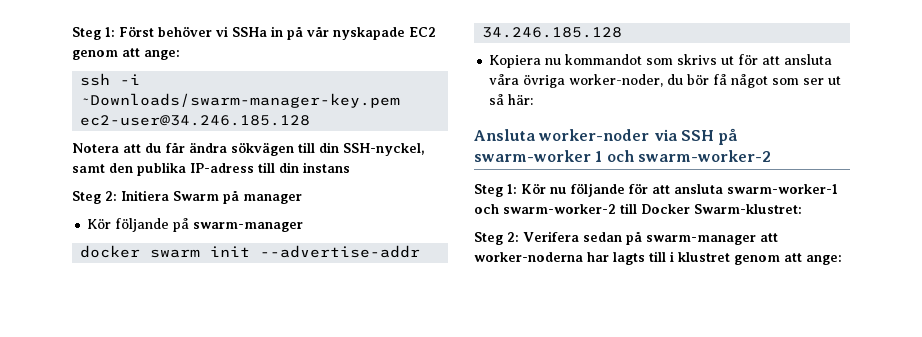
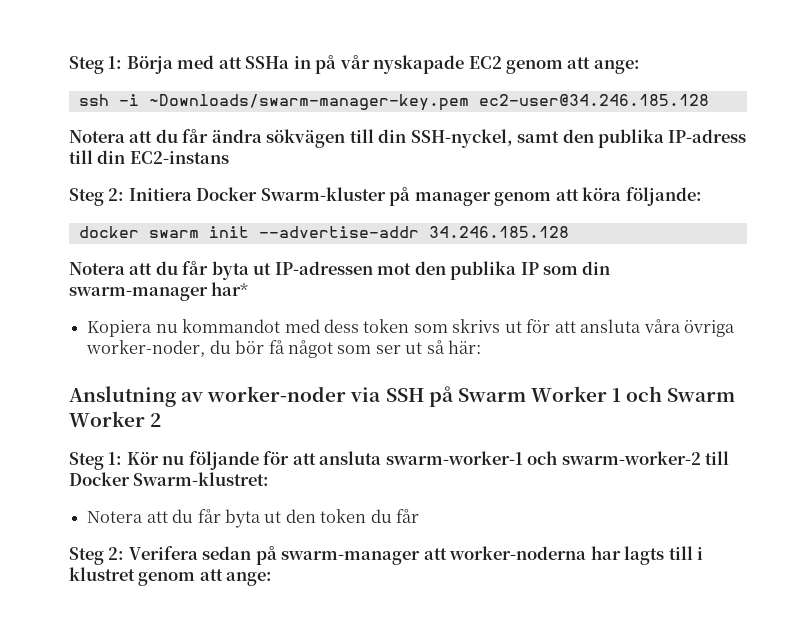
- Steg 1: Först behöver vi SSHa in på vår nyskapade EC2 genom att ange:
+ Steg 1: Börja med att SSHa in på vår nyskapade EC2 genom att ange:
- Notera att du får ändra sökvägen till din SSH-nyckel, samt den publika IP-adress till din instans
+ Notera att du får ändra sökvägen till din SSH-nyckel, samt den publika IP-adress till din EC2-instans
- Steg 2: Initiera Swarm på manager
- Kör följande på swarm-manager
+ Steg 2: Initiera Docker Swarm-kluster på manager genom att köra följande:
+ Notera att du får byta ut IP-adressen mot den publika IP som din swarm-manager har*
- Kopiera nu kommandot som skrivs ut för att ansluta våra övriga worker-noder, du bör få något som ser ut så här:
+ Kopiera nu kommandot med dess token som skrivs ut för att ansluta våra övriga worker-noder, du bör få något som ser ut så här:
- Ansluta worker-noder via SSH på swarm-worker 1 och swarm-worker-2
+ Anslutning av worker-noder via SSH på Swarm Worker 1 och Swarm Worker 2
+ Notera att du får byta ut den token du får

